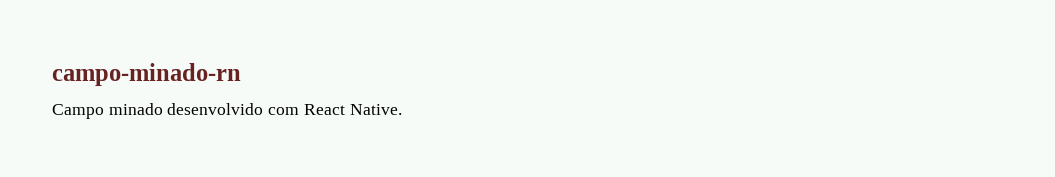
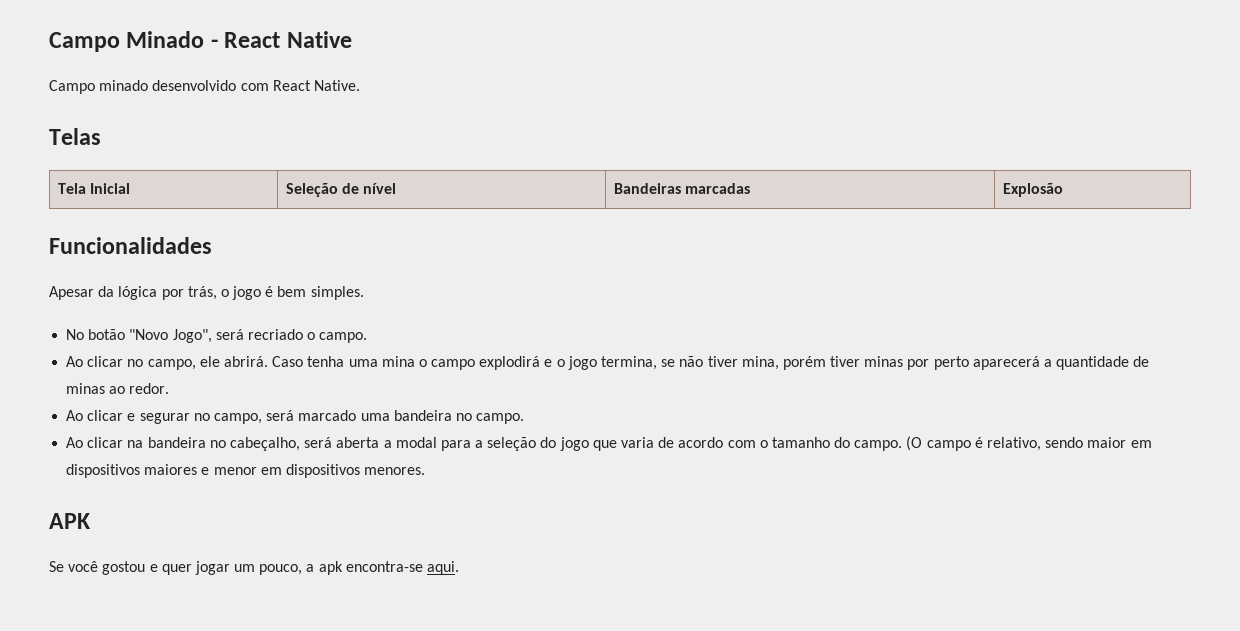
- campo-minado-rn
+ Campo Minado - React Native
+ Telas
+ Tela Inicial | Seleção de nível | Bandeiras marcadas | Explosão
+ Funcionalidades
+ Apesar da lógica por trás, o jogo é bem simples.
+ No botão "Novo Jogo", será recriado o campo.
+ Ao clicar no campo, ele abrirá. Caso tenha uma mina o campo explodirá e o jogo termina, se não tiver mina, porém tiver minas por perto aparecerá a quantidade de minas ao redor.
+ Ao clicar e segurar no campo, será marcado uma bandeira no campo.
+ Ao clicar na bandeira no cabeçalho, será aberta a modal para a seleção do jogo que varia de acordo com o tamanho do campo. (O campo é relativo, sendo maior em dispositivos maiores e menor em dispositivos menores.
+ APK
+ Se você gostou e quer jogar um pouco, a apk encontra-se aqui.

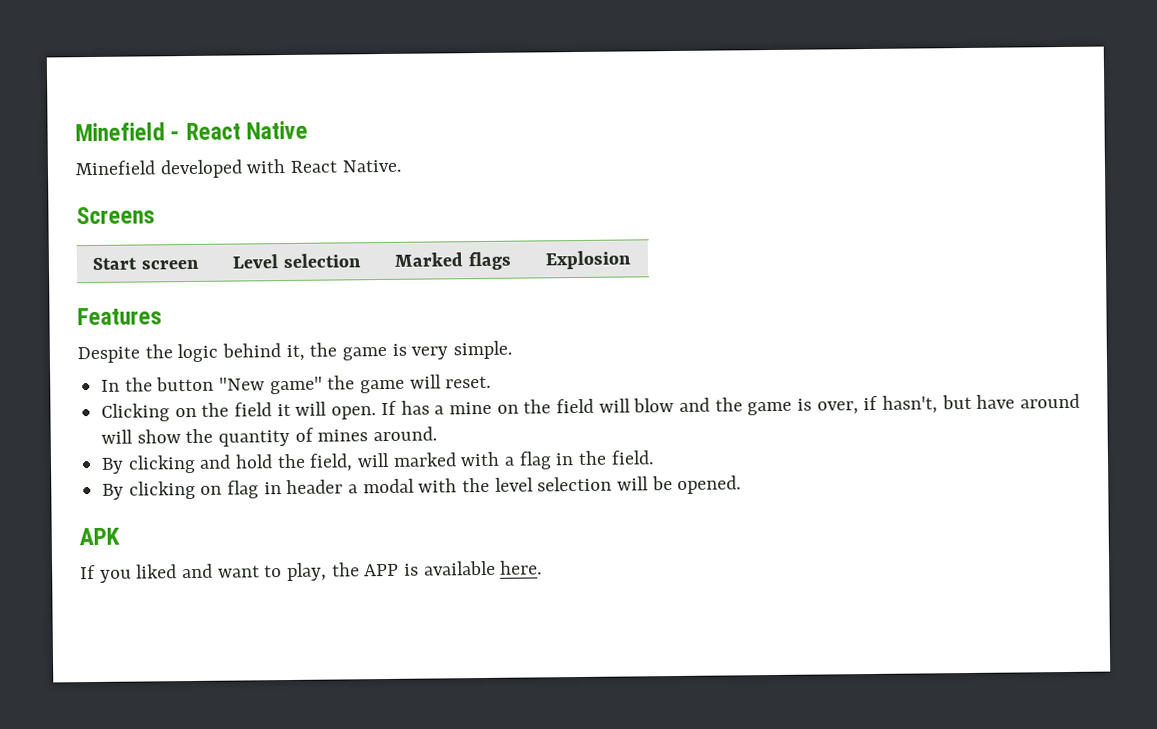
- Campo Minado - React Native
+ Minefield - React Native
- Campo minado desenvolvido com React Native.
- Telas
- Tela Inicial | Seleção de nível | Bandeiras marcadas | Explosão
- Funcionalidades
- Apesar da lógica por trás, o jogo é bem simples.
- No botão "Novo Jogo", será recriado o campo.
- Ao clicar no campo, ele abrirá. Caso tenha uma mina o campo explodirá e o jogo termina, se não tiver mina, porém tiver minas por perto aparecerá a quantidade de minas ao redor.
- Ao clicar e segurar no campo, será marcado uma bandeira no campo.
- Ao clicar na bandeira no cabeçalho, será aberta a modal para a seleção do jogo que varia de acordo com o tamanho do campo. (O campo é relativo, sendo maior em dispositivos maiores e menor em dispositivos menores.
+ Minefield developed with React Native.
+ Screens
+ Start screen | Level selection | Marked flags | Explosion
+ Features
+ Despite the logic behind it, the game is very simple.
+ In the button "New game" the game will reset.
+ Clicking on the field it will open. If has a mine on the field will blow and the game is over, if hasn't, but have around will show the quantity of mines around.
+ By clicking and hold the field, will marked with a flag in the field.
+ By clicking on flag in header a modal with the level selection will be opened.
  APK
- Se você gostou e quer jogar um pouco, a apk encontra-se aqui.
+ If you liked and want to play, the APP is available here.

